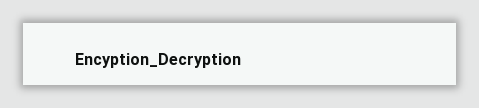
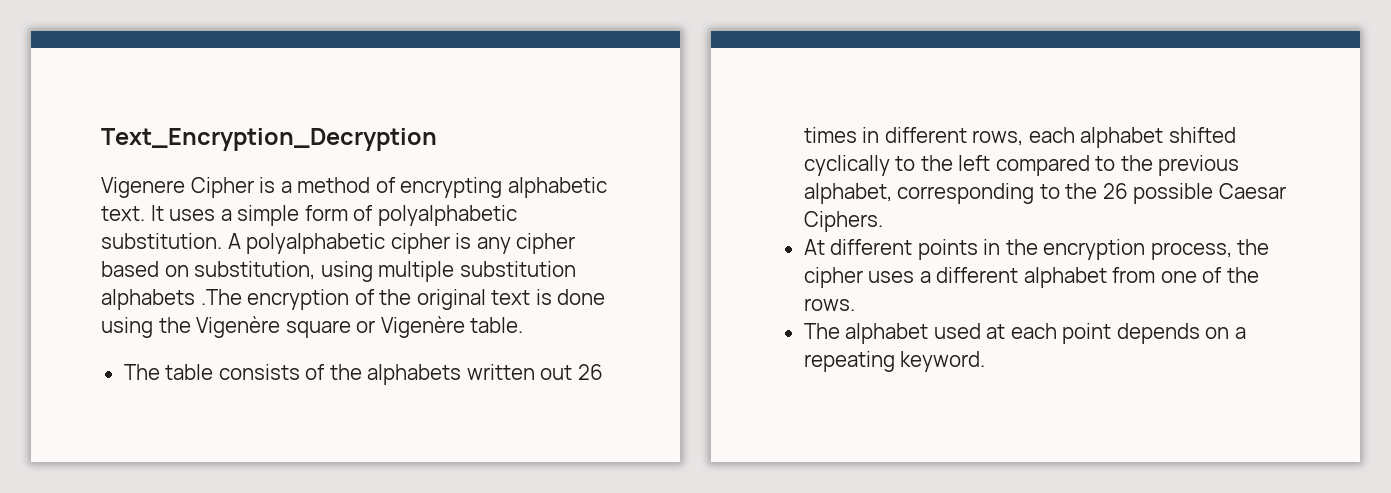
- Encyption_Decryption
+ Text_Encryption_Decryption
+ Vigenere Cipher is a method of encrypting alphabetic text. It uses a simple form of polyalphabetic substitution. A polyalphabetic cipher is any cipher based on substitution, using multiple substitution alphabets .The encryption of the original text is done using the Vigenère square or Vigenère table.
+ The table consists of the alphabets written out 26 times in different rows, each alphabet shifted cyclically to the left compared to the previous alphabet, corresponding to the 26 possible Caesar Ciphers.
+ At different points in the encryption process, the cipher uses a different alphabet from one of the rows.
+ The alphabet used at each point depends on a repeating keyword.

